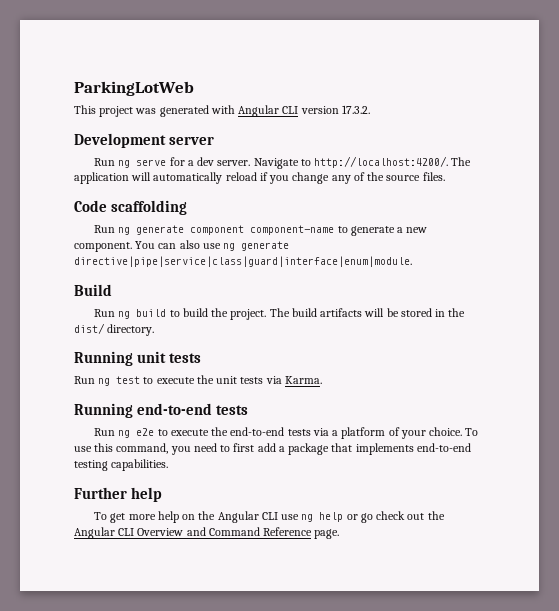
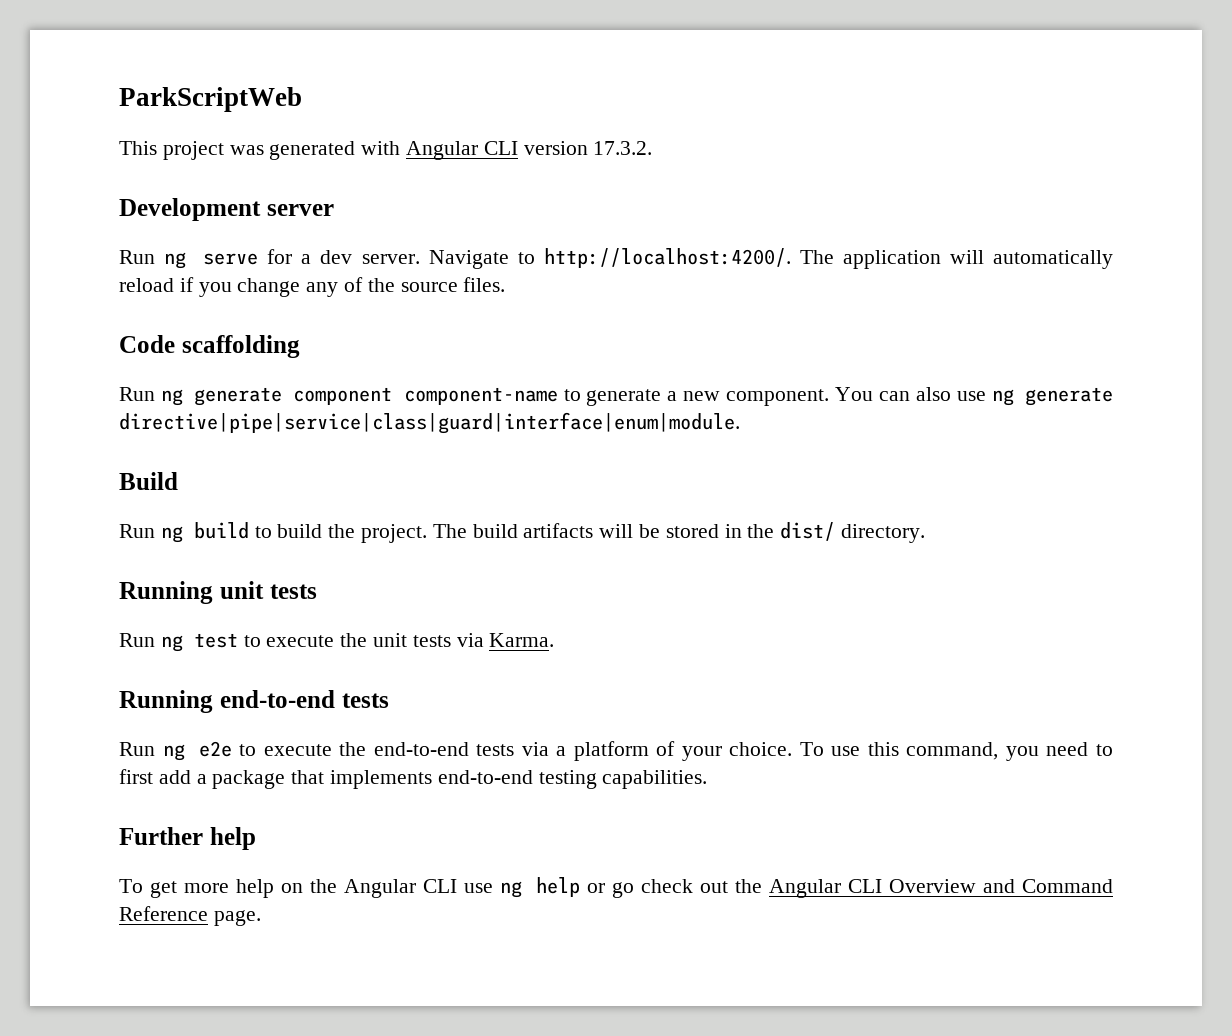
- ParkingLotWeb
+ ParkScriptWeb

